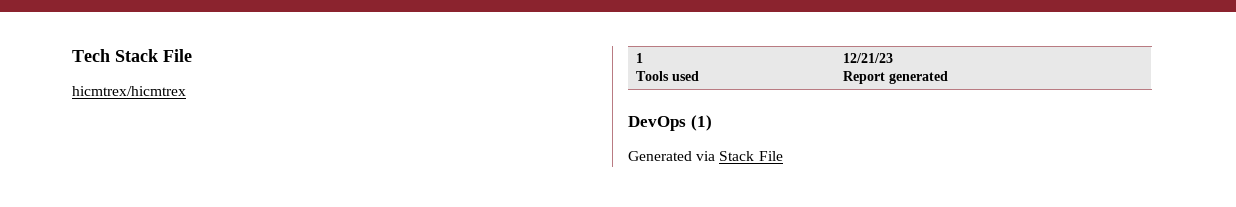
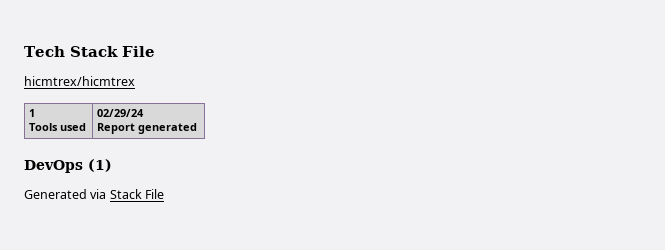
  hicmtrex/hicmtrex
  1
- Tools used | 12/21/23
+ Tools used | 02/29/24

